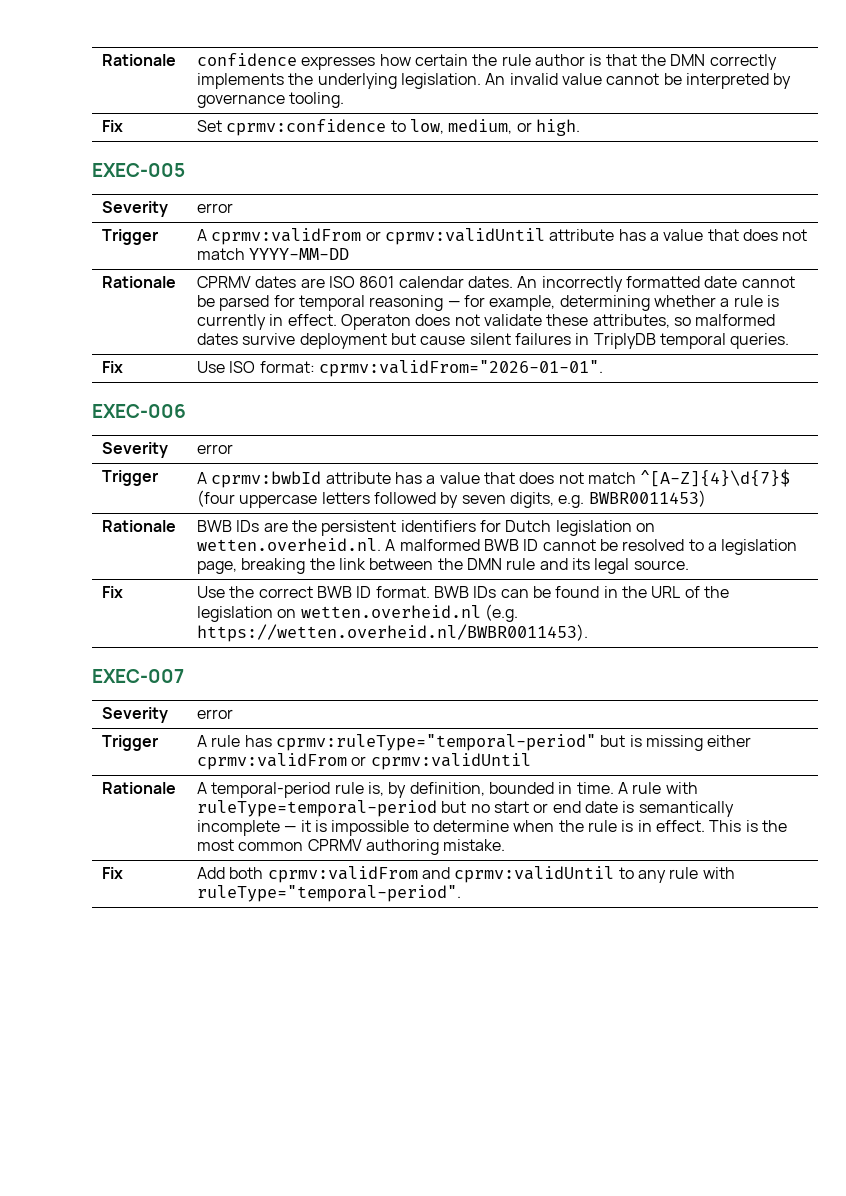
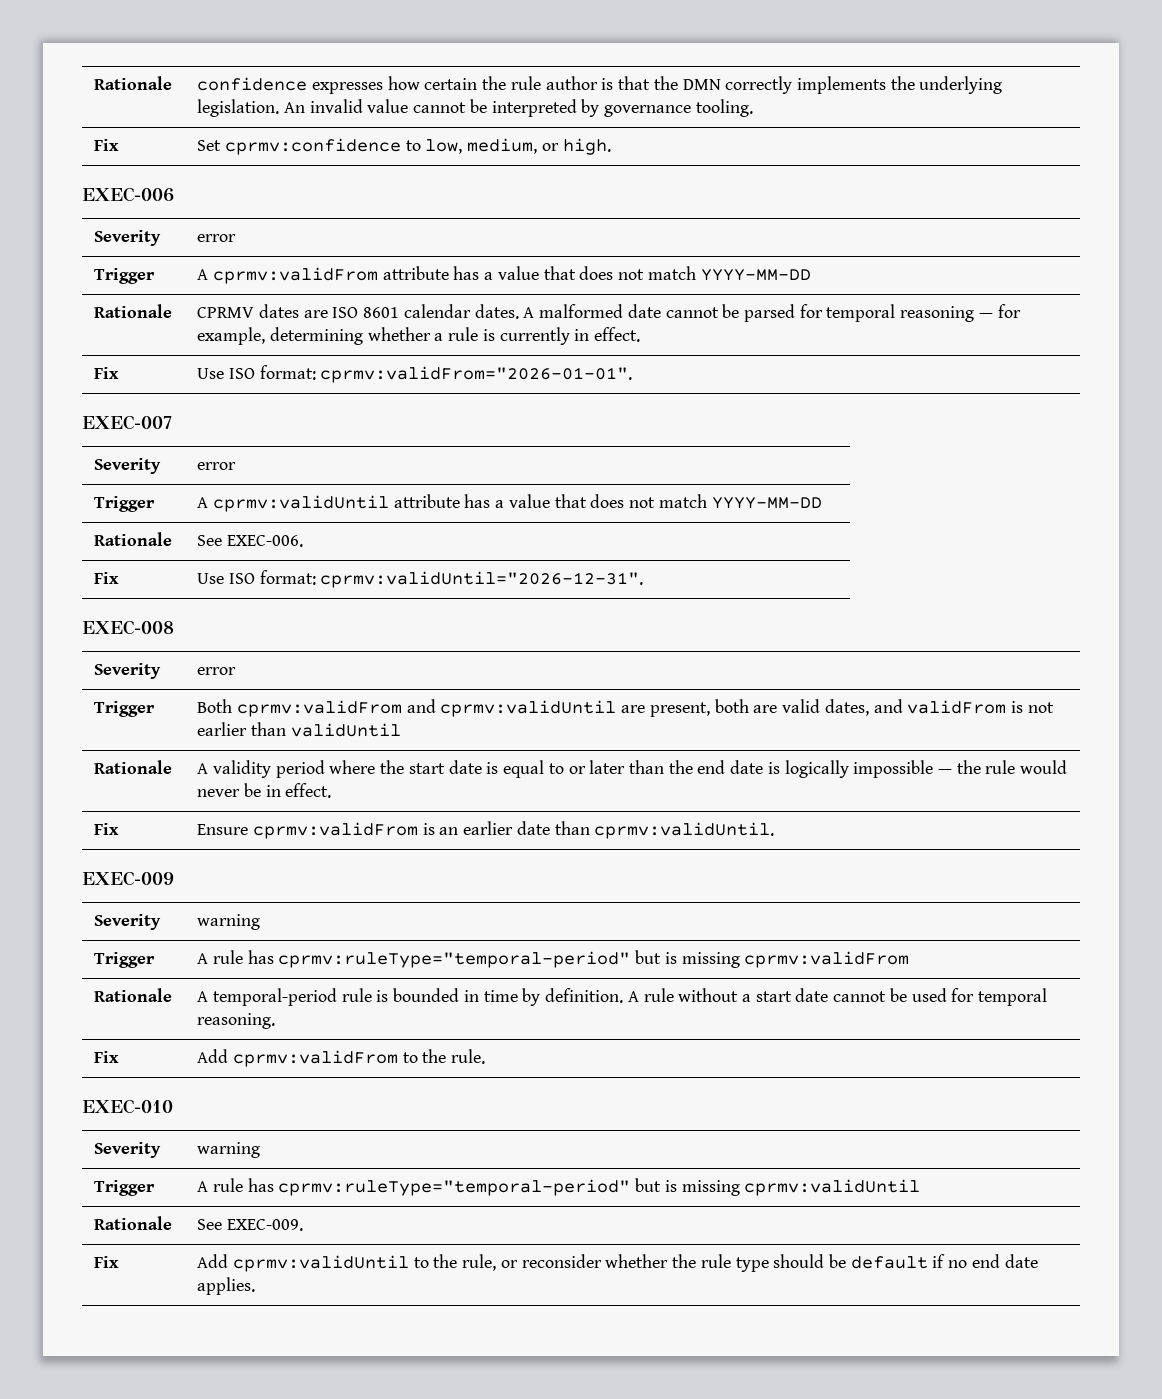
- EXEC-005
+ EXEC-006
- Trigger | A cprmv:validFrom or cprmv:validUntil attribute has a value that does not match YYYY-MM-DD
+ Trigger | A cprmv:validFrom attribute has a value that does not match YYYY-MM-DD
- An incorrectly formatted date cannot be parsed for temporal reasoning — for example, determining whether a rule is currently in effect. Operaton does not validate these attributes, so malformed dates survive deployment but cause silent failures in TriplyDB temporal queries.
+ A malformed date cannot be parsed for temporal reasoning — for example, determining whether a rule is currently in effect.
- EXEC-006
- Severity | error
- Trigger | A cprmv:bwbId attribute has a value that does not match ^[A-Z]{4}\d{7}$ (four uppercase letters followed by seven digits, e.g. BWBR0011453)
- Rationale | BWB IDs are the persistent identifiers for Dutch legislation on wetten.overheid.nl. A malformed BWB ID cannot be resolved to a legislation page, breaking the link between the DMN rule and its legal source.
- Fix | Use the correct BWB ID format. BWB IDs can be found in the URL of the legislation on wetten.overheid.nl (e.g. https://wetten.overheid.nl/BWBR0011453).
  EXEC-007
  Severity | error
- Trigger | A rule has cprmv:ruleType="temporal-period" but is missing either cprmv:validFrom or cprmv:validUntil
+ Trigger | A cprmv:validUntil attribute has a value that does not match YYYY-MM-DD
+ Rationale | See EXEC-006.
+ Fix | Use ISO format: cprmv:validUntil="2026-12-31".
+ EXEC-008
+ Severity | error
+ Trigger | Both cprmv:validFrom and cprmv:validUntil are present, both are valid dates, and validFrom is not earlier than validUntil
+ Rationale | A validity period where the start date is equal to or later than the end date is logically impossible — the rule would never be in effect.
+ Fix | Ensure cprmv:validFrom is an earlier date than cprmv:validUntil.
+ EXEC-009
+ Severity | warning
+ Trigger | A rule has cprmv:ruleType="temporal-period" but is missing cprmv:validFrom
- A temporal-period rule is, by definition, bounded in time. A rule with ruleType=temporal-period but no start or end date is semantically incomplete — it is impossible to determine when the rule is in effect. This is the most common CPRMV authoring mistake.
- Fix | Add both cprmv:validFrom and cprmv:validUntil to any rule with ruleType="temporal-period".
+ A temporal-period rule is bounded in time by definition. A rule without a start date cannot be used for temporal reasoning.
+ Fix | Add cprmv:validFrom to the rule.
+ EXEC-010
+ Severity | warning
+ Trigger | A rule has cprmv:ruleType="temporal-period" but is missing cprmv:validUntil
+ Rationale | See EXEC-009.
+ Fix | Add cprmv:validUntil to the rule, or reconsider whether the rule type should be default if no end date applies.

